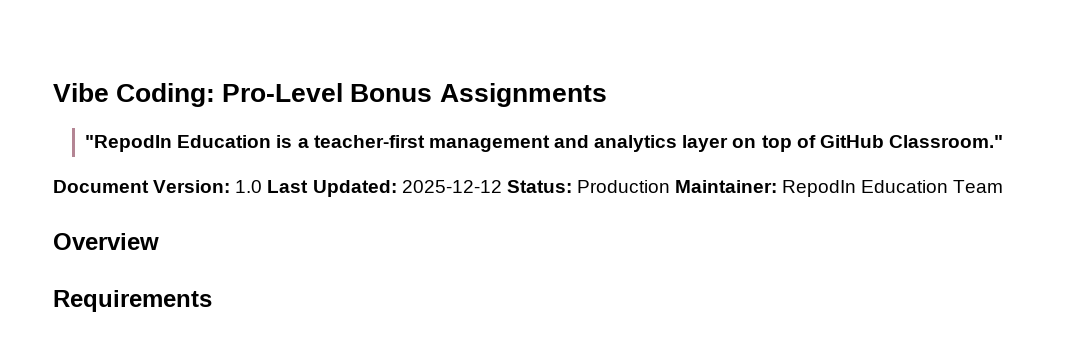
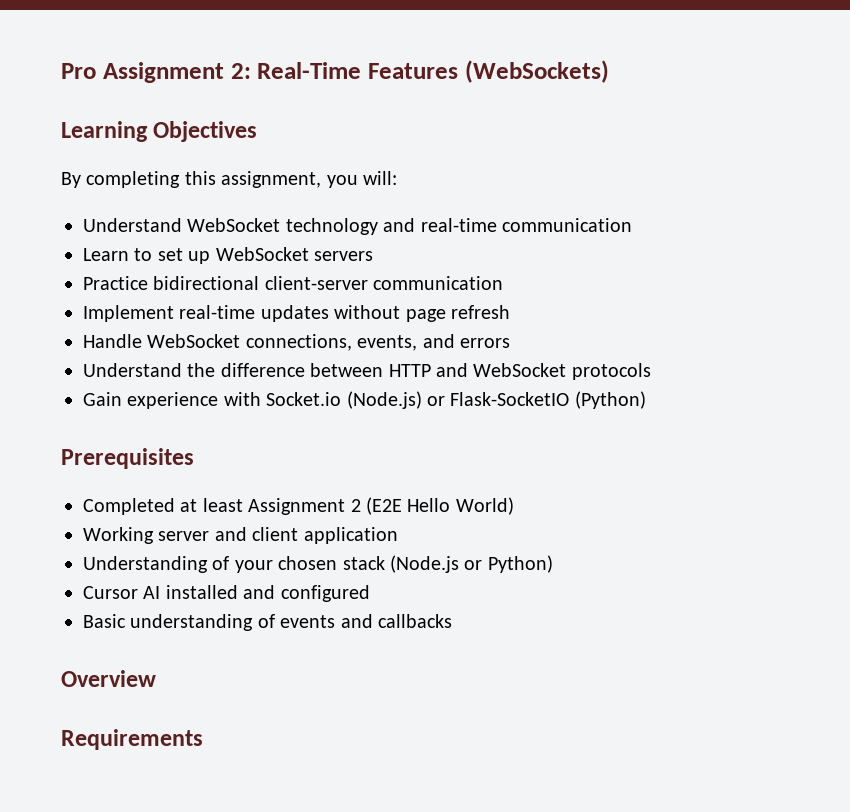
- Vibe Coding: Pro-Level Bonus Assignments
- "RepodIn Education is a teacher-first management and analytics layer on top of GitHub Classroom."
- Document Version: 1.0 Last Updated: 2025-12-12 Status: Production Maintainer: RepodIn Education Team
+ Pro Assignment 2: Real-Time Features (WebSockets)
+ Learning Objectives
+ By completing this assignment, you will:
+ Understand WebSocket technology and real-time communication
+ Learn to set up WebSocket servers
+ Practice bidirectional client-server communication
+ Implement real-time updates without page refresh
+ Handle WebSocket connections, events, and errors
+ Understand the difference between HTTP and WebSocket protocols
+ Gain experience with Socket.io (Node.js) or Flask-SocketIO (Python)
+ Prerequisites
+ Completed at least Assignment 2 (E2E Hello World)
+ Working server and client application
+ Understanding of your chosen stack (Node.js or Python)
+ Cursor AI installed and configured
+ Basic understanding of events and callbacks

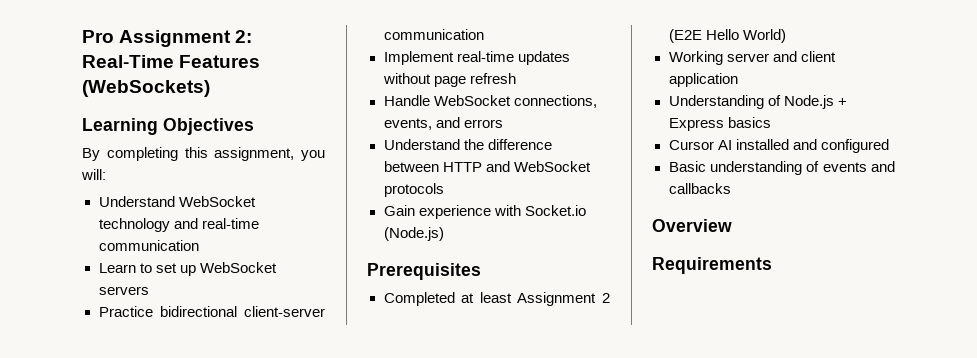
- Gain experience with Socket.io (Node.js) or Flask-SocketIO (Python)
+ Gain experience with Socket.io (Node.js)
- Understanding of your chosen stack (Node.js or Python)
+ Understanding of Node.js + Express basics

